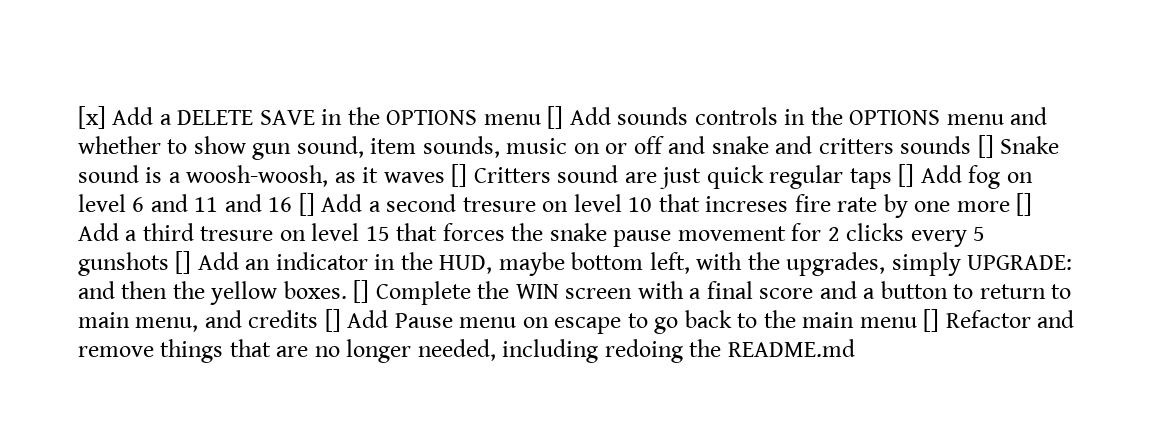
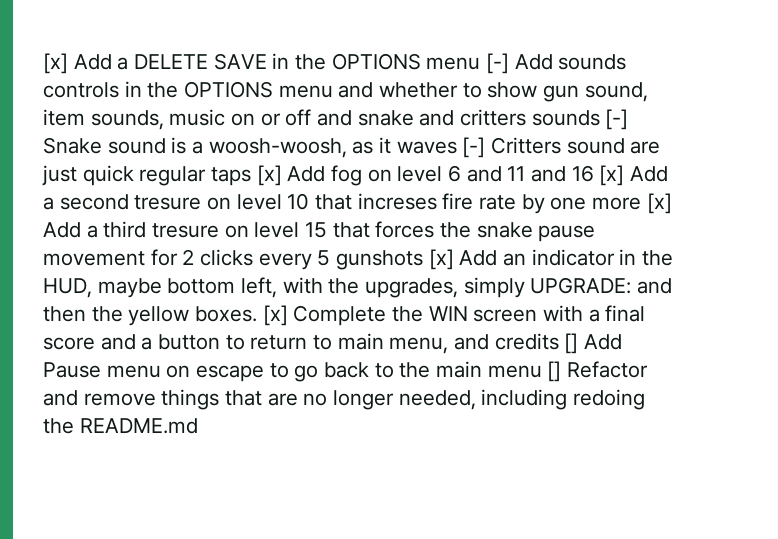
- [x] Add a DELETE SAVE in the OPTIONS menu [] Add sounds controls in the OPTIONS menu and whether to show gun sound, item sounds, music on or off and snake and critters sounds [] Snake sound is a woosh-woosh, as it waves [] Critters sound are just quick regular taps [] Add fog on level 6 and 11 and 16 [] Add a second tresure on level 10 that increses fire rate by one more [] Add a third tresure on level 15 that forces the snake pause movement for 2 clicks every 5 gunshots [] Add an indicator in the HUD, maybe bottom left, with the upgrades, simply UPGRADE:
+ [x] Add a DELETE SAVE in the OPTIONS menu [-] Add sounds controls in the OPTIONS menu and whether to show gun sound, item sounds, music on or off and snake and critters sounds [-] Snake sound is a woosh-woosh, as it waves [-] Critters sound are just quick regular taps [x] Add fog on level 6 and 11 and 16 [x] Add a second tresure on level 10 that increses fire rate by one more [x] Add a third tresure on level 15 that forces the snake pause movement for 2 clicks every 5 gunshots [x] Add an indicator in the HUD, maybe bottom left, with the upgrades, simply UPGRADE:
- [] Complete the WIN screen with a final score and a button to return to main menu, and credits [] Add Pause menu on escape to go back to the main menu [] Refactor and remove things that are no longer needed, including redoing the README.md
+ [x] Complete the WIN screen with a final score and a button to return to main menu, and credits [] Add Pause menu on escape to go back to the main menu [] Refactor and remove things that are no longer needed, including redoing the README.md

